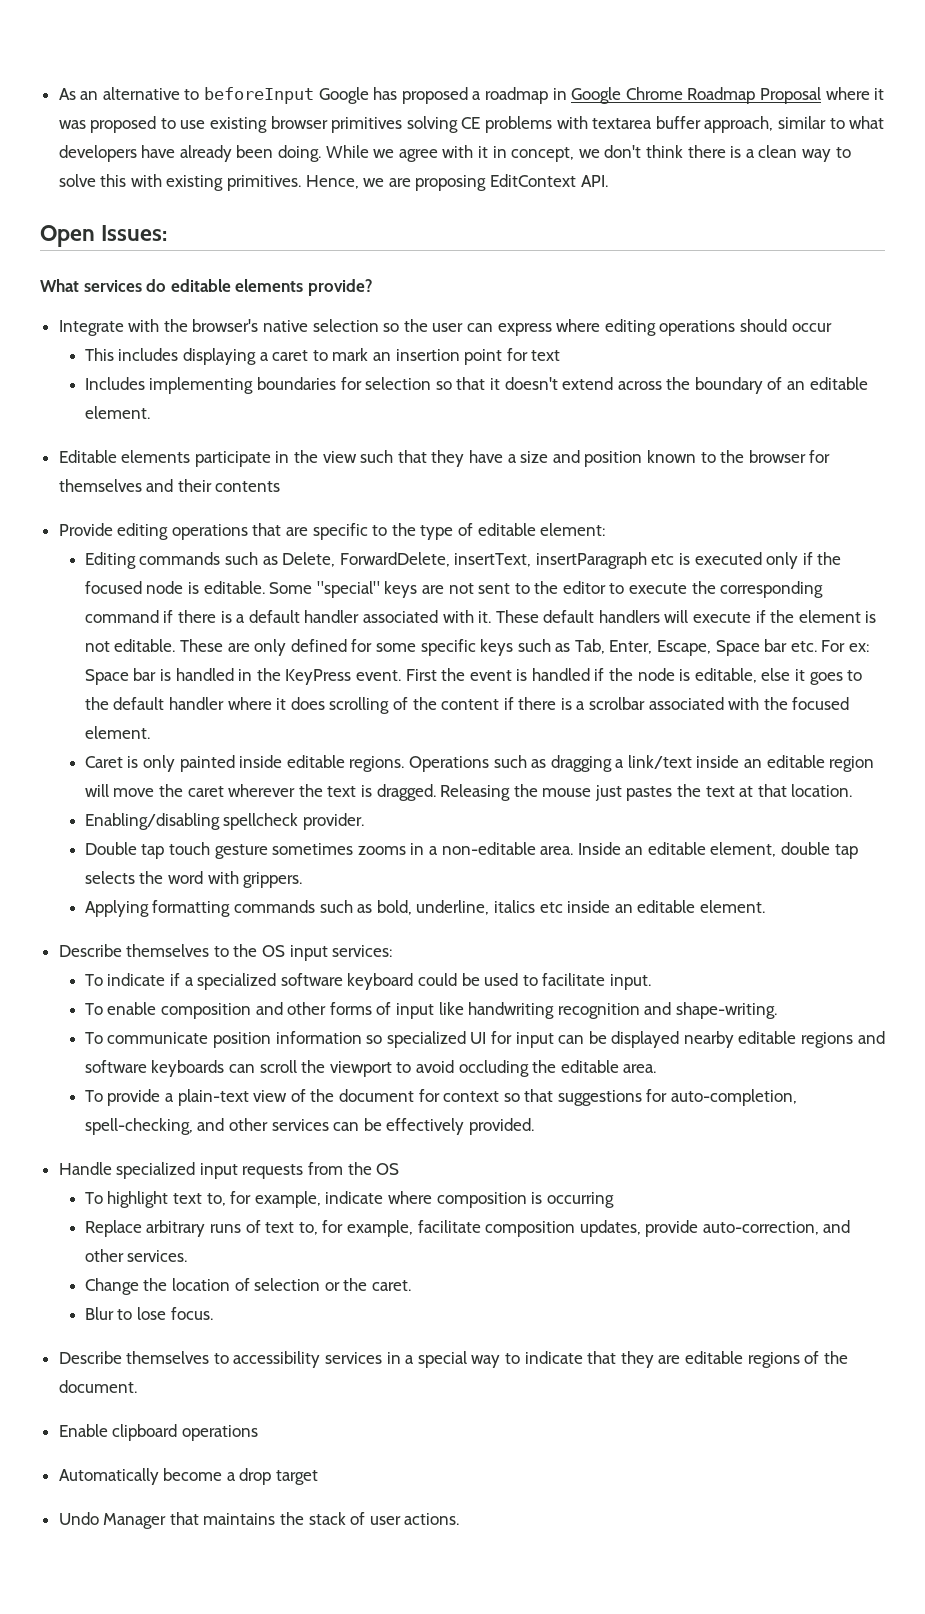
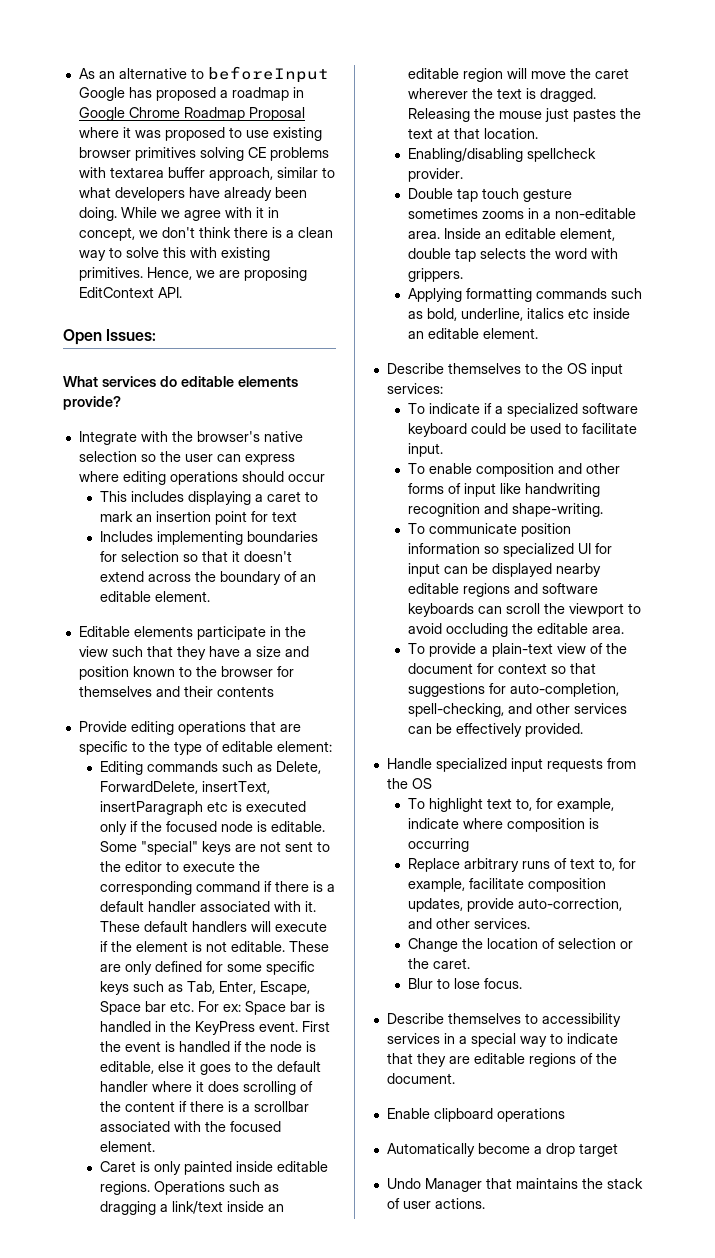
- First the event is handled if the node is editable, else it goes to the default handler where it does scrolling of the content if there is a scrolbar associated with the focused element.
+ First the event is handled if the node is editable, else it goes to the default handler where it does scrolling of the content if there is a scrollbar associated with the focused element.

